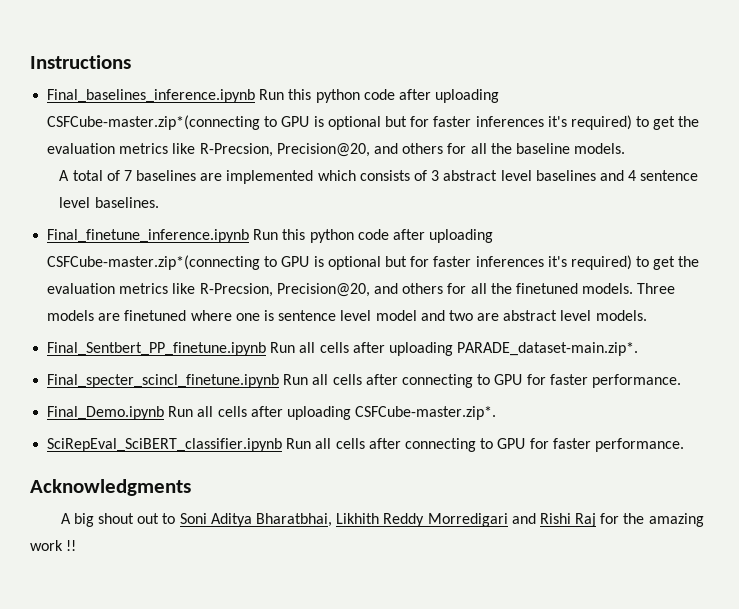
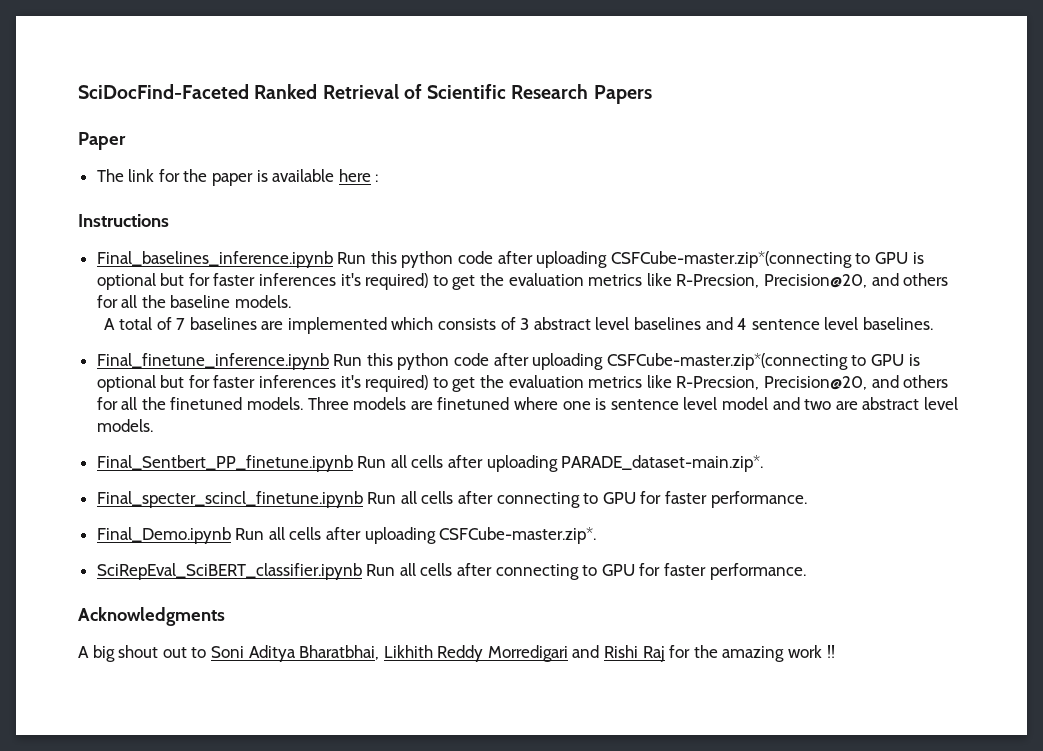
+ SciDocFind-Faceted Ranked Retrieval of Scientific Research Papers
+ Paper
+ The link for the paper is available here :

